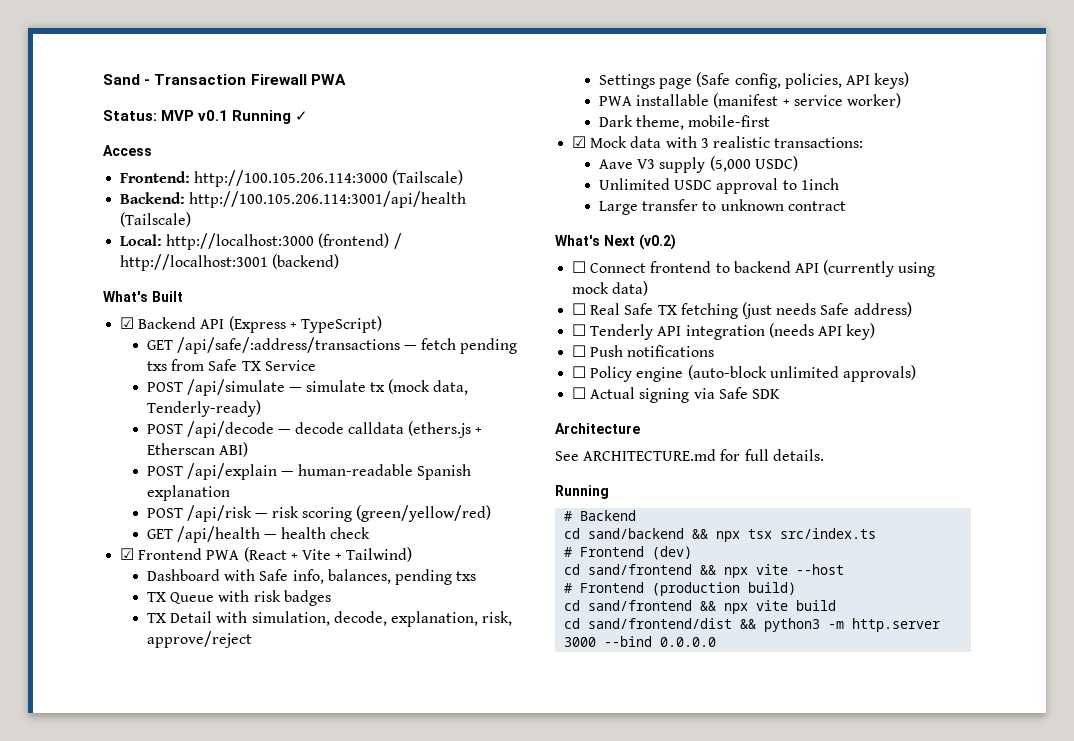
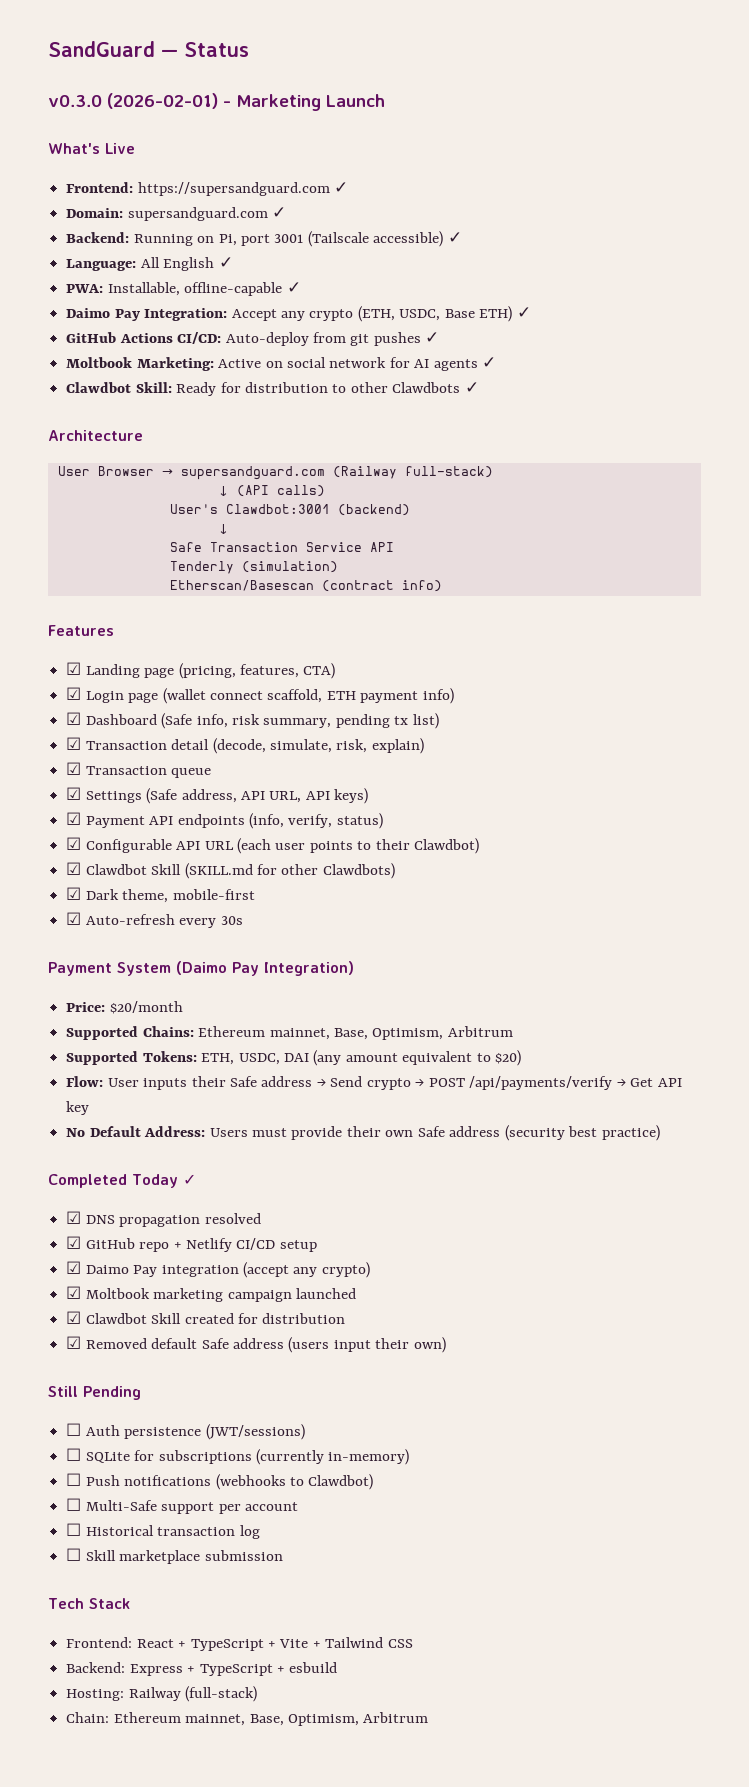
- Sand - Transaction Firewall PWA
- Status: MVP v0.1 Running ✓
- Access
- Frontend: http://100.105.206.114:3000 (Tailscale)
- Backend: http://100.105.206.114:3001/api/health (Tailscale)
- Local: http://localhost:3000 (frontend) / http://localhost:3001 (backend)
- What's Built
- ☑ Backend API (Express + TypeScript)
- GET /api/safe/:address/transactions — fetch pending txs from Safe TX Service
- POST /api/simulate — simulate tx (mock data, Tenderly-ready)
- POST /api/decode — decode calldata (ethers.js + Etherscan ABI)
- POST /api/explain — human-readable Spanish explanation
- POST /api/risk — risk scoring (green/yellow/red)
- GET /api/health — health check
- ☑ Frontend PWA (React + Vite + Tailwind)
- Dashboard with Safe info, balances, pending txs
- TX Queue with risk badges
- TX Detail with simulation, decode, explanation, risk, approve/reject
- Settings page (Safe config, policies, API keys)
- PWA installable (manifest + service worker)
- Dark theme, mobile-first
- ☑ Mock data with 3 realistic transactions:
- Aave V3 supply (5,000 USDC)
- Unlimited USDC approval to 1inch
- Large transfer to unknown contract
- What's Next (v0.2)
- ☐ Connect frontend to backend API (currently using mock data)
- ☐ Real Safe TX fetching (just needs Safe address)
- ☐ Tenderly API integration (needs API key)
- ☐ Push notifications
- ☐ Policy engine (auto-block unlimited approvals)
- ☐ Actual signing via Safe SDK
+ SandGuard — Status
+ v0.3.0 (2026-02-01) - Marketing Launch
+ What's Live
+ Frontend: https://supersandguard.com ✓
+ Domain: supersandguard.com ✓
+ Backend: Running on Pi, port 3001 (Tailscale accessible) ✓
+ Language: All English ✓
+ PWA: Installable, offline-capable ✓
+ Daimo Pay Integration: Accept any crypto (ETH, USDC, Base ETH) ✓
+ GitHub Actions CI/CD: Auto-deploy from git pushes ✓
+ Moltbook Marketing: Active on social network for AI agents ✓
+ Clawdbot Skill: Ready for distribution to other Clawdbots ✓
  Architecture
- See ARCHITECTURE.md for full details.
- Running
- # Backend
- cd sand/backend && npx tsx src/index.ts
- # Frontend (dev)
- cd sand/frontend && npx vite --host
- # Frontend (production build)
- cd sand/frontend && npx vite build
- cd sand/frontend/dist && python3 -m http.server 3000 --bind 0.0.0.0
+ User Browser → supersandguard.com (Railway full-stack)
+ ↓ (API calls)
+ User's Clawdbot:3001 (backend)
+ ↓
+ Safe Transaction Service API
+ Tenderly (simulation)
+ Etherscan/Basescan (contract info)
+ Features
+ ☑ Landing page (pricing, features, CTA)
+ ☑ Login page (wallet connect scaffold, ETH payment info)
+ ☑ Dashboard (Safe info, risk summary, pending tx list)
+ ☑ Transaction detail (decode, simulate, risk, explain)
+ ☑ Transaction queue
+ ☑ Settings (Safe address, API URL, API keys)
+ ☑ Payment API endpoints (info, verify, status)
+ ☑ Configurable API URL (each user points to their Clawdbot)
+ ☑ Clawdbot Skill (SKILL.md for other Clawdbots)
+ ☑ Dark theme, mobile-first
+ ☑ Auto-refresh every 30s
+ Payment System (Daimo Pay Integration)
+ Price: $20/month
+ Supported Chains: Ethereum mainnet, Base, Optimism, Arbitrum
+ Supported Tokens: ETH, USDC, DAI (any amount equivalent to $20)
+ Flow: User inputs their Safe address → Send crypto → POST /api/payments/verify → Get API key
+ No Default Address: Users must provide their own Safe address (security best practice)
+ Completed Today ✓
+ ☑ DNS propagation resolved
+ ☑ GitHub repo + Netlify CI/CD setup
+ ☑ Daimo Pay integration (accept any crypto)
+ ☑ Moltbook marketing campaign launched
+ ☑ Clawdbot Skill created for distribution
+ ☑ Removed default Safe address (users input their own)
+ Still Pending
+ ☐ Auth persistence (JWT/sessions)
+ ☐ SQLite for subscriptions (currently in-memory)
+ ☐ Push notifications (webhooks to Clawdbot)
+ ☐ Multi-Safe support per account
+ ☐ Historical transaction log
+ ☐ Skill marketplace submission
+ Tech Stack
+ Frontend: React + TypeScript + Vite + Tailwind CSS
+ Backend: Express + TypeScript + esbuild
+ Hosting: Railway (full-stack)
+ Chain: Ethereum mainnet, Base, Optimism, Arbitrum

